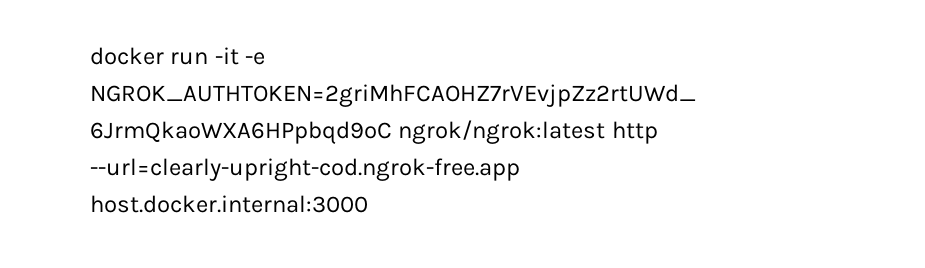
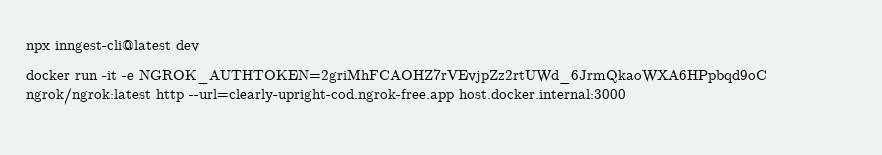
+ npx inngest-cli@latest dev

